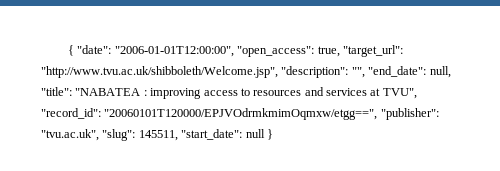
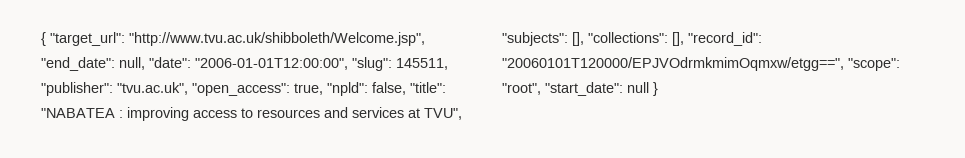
- { "date": "2006-01-01T12:00:00", "open_access": true, "target_url": "http://www.tvu.ac.uk/shibboleth/Welcome.jsp", "description": "", "end_date": null, "title": "NABATEA : improving access to resources and services at TVU", "record_id": "20060101T120000/EPJVOdrmkmimOqmxw/etgg==", "publisher": "tvu.ac.uk", "slug": 145511, "start_date": null }
+ { "target_url": "http://www.tvu.ac.uk/shibboleth/Welcome.jsp", "end_date": null, "date": "2006-01-01T12:00:00", "slug": 145511, "publisher": "tvu.ac.uk", "open_access": true, "npld": false, "title": "NABATEA : improving access to resources and services at TVU", "subjects": [], "collections": [], "record_id": "20060101T120000/EPJVOdrmkmimOqmxw/etgg==", "scope": "root", "start_date": null }

